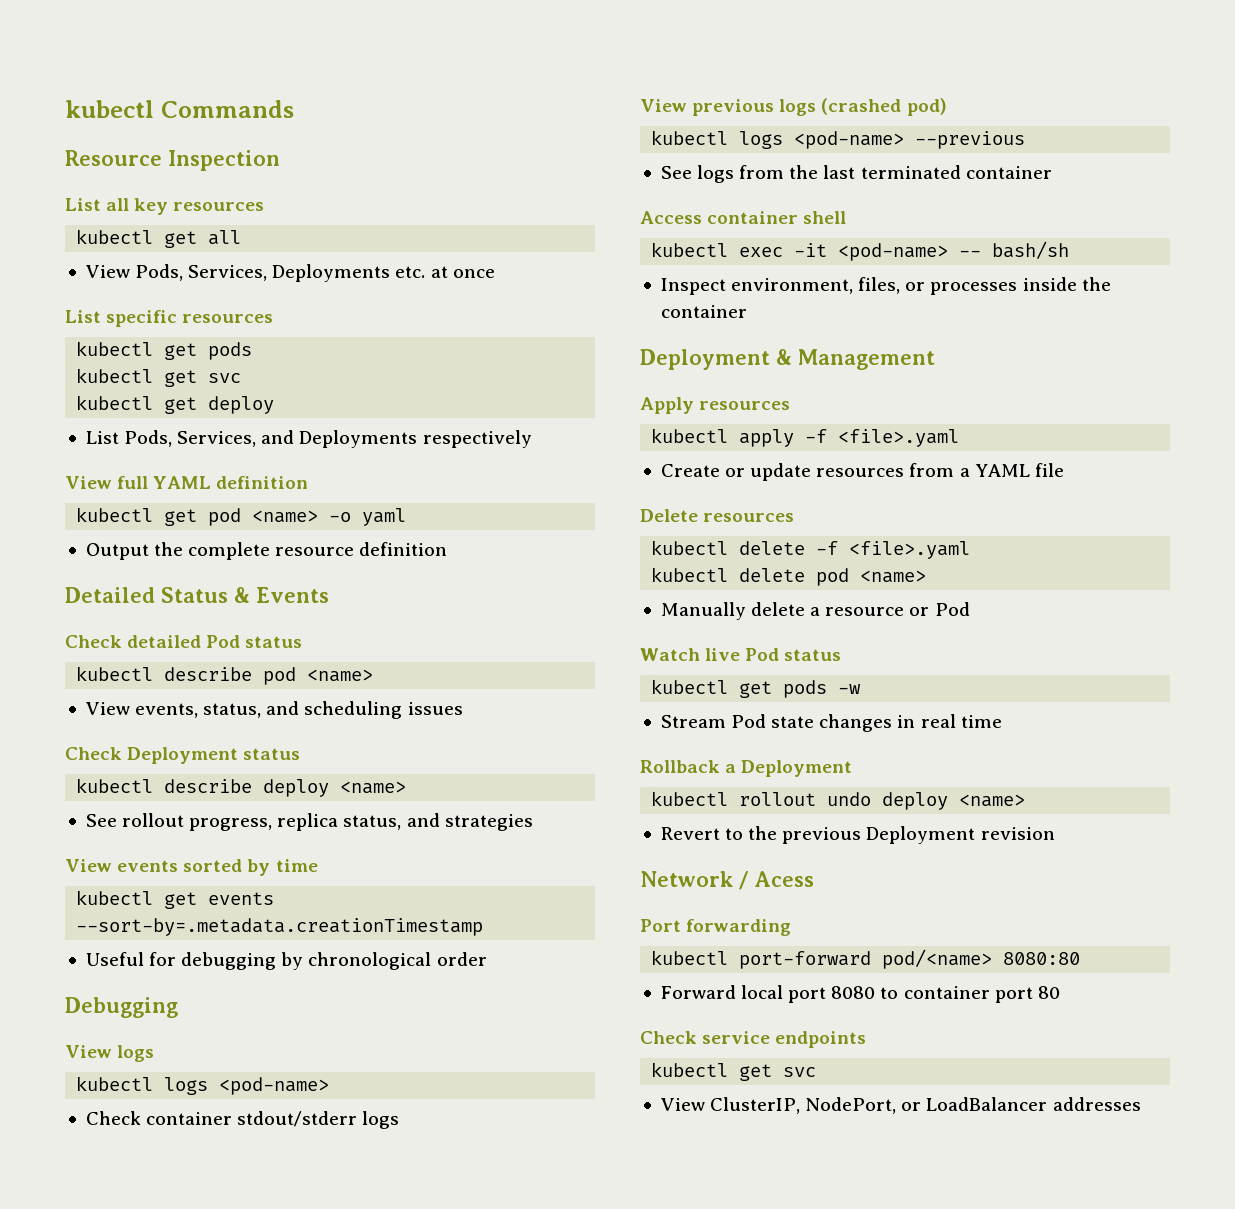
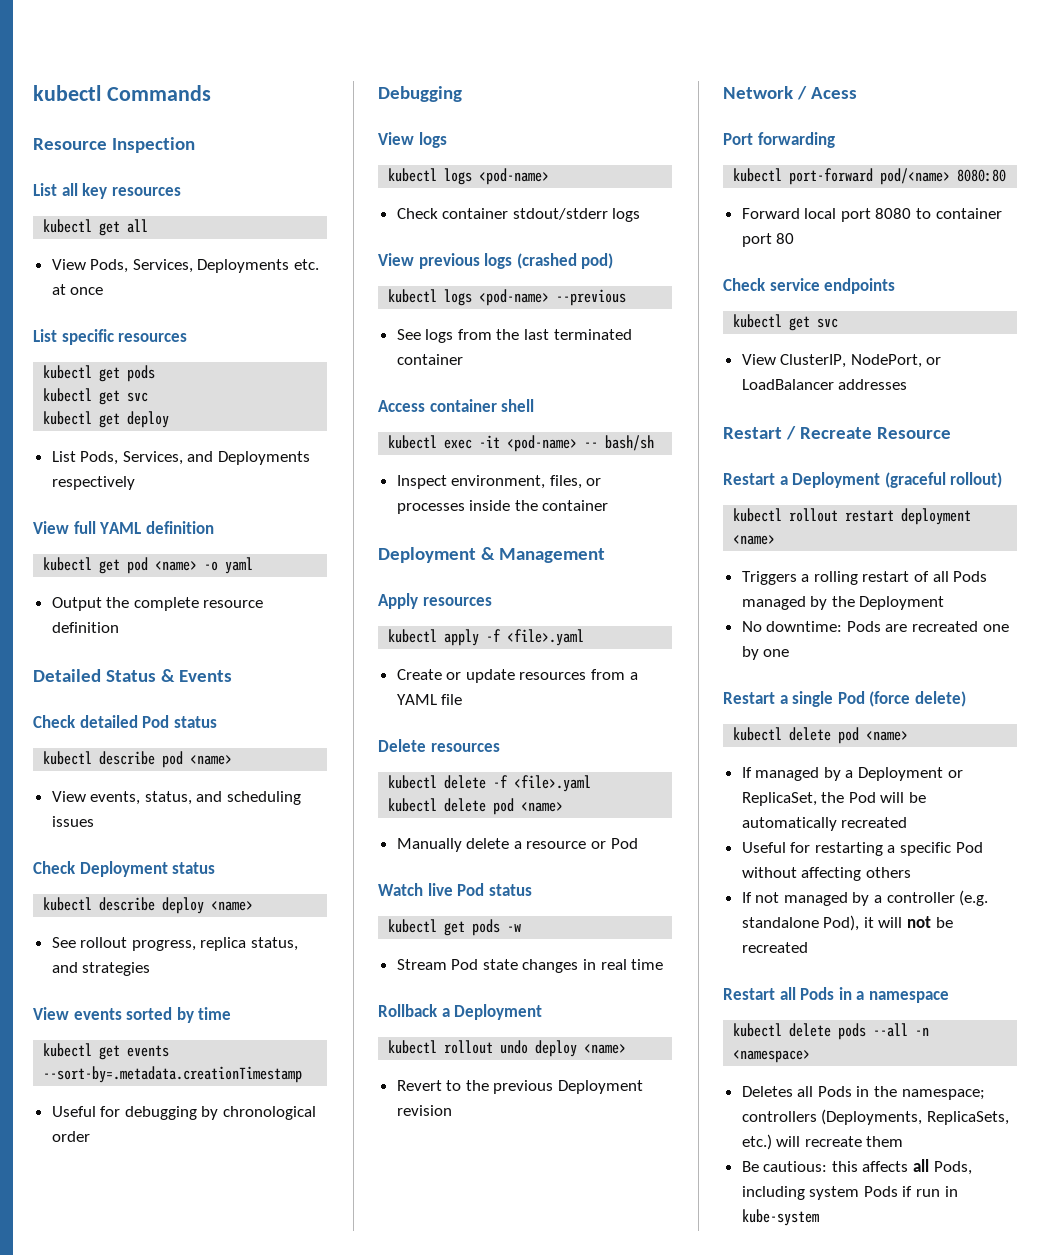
+ Restart / Recreate Resource
+ Restart a Deployment (graceful rollout)
+ kubectl rollout restart deployment <name>
+ Triggers a rolling restart of all Pods managed by the Deployment
+ No downtime: Pods are recreated one by one
+ Restart a single Pod (force delete)
+ kubectl delete pod <name>
+ If managed by a Deployment or ReplicaSet, the Pod will be automatically recreated
+ Useful for restarting a specific Pod without affecting others
+ If not managed by a controller (e.g. standalone Pod), it will not be recreated
+ Restart all Pods in a namespace
+ kubectl delete pods --all -n <namespace>
+ Deletes all Pods in the namespace; controllers (Deployments, ReplicaSets, etc.) will recreate them
+ Be cautious: this affects all Pods, including system Pods if run in kube-system

